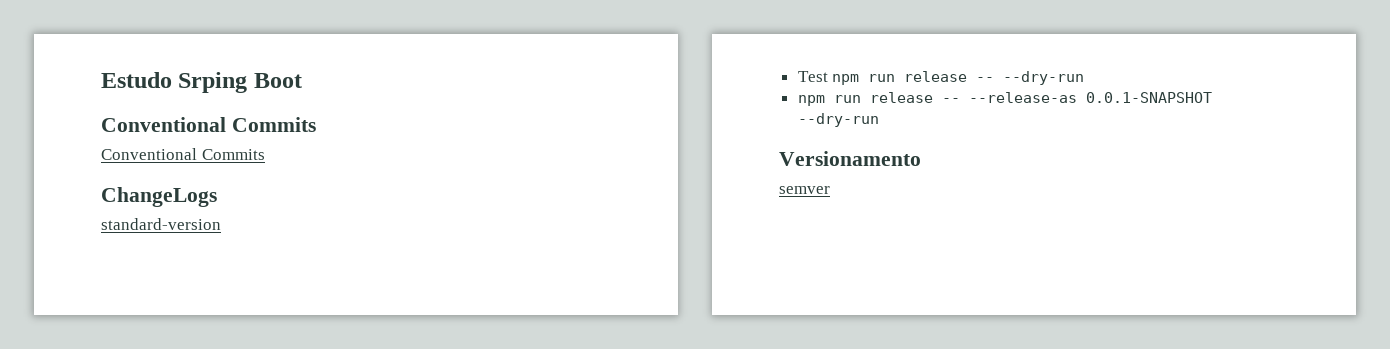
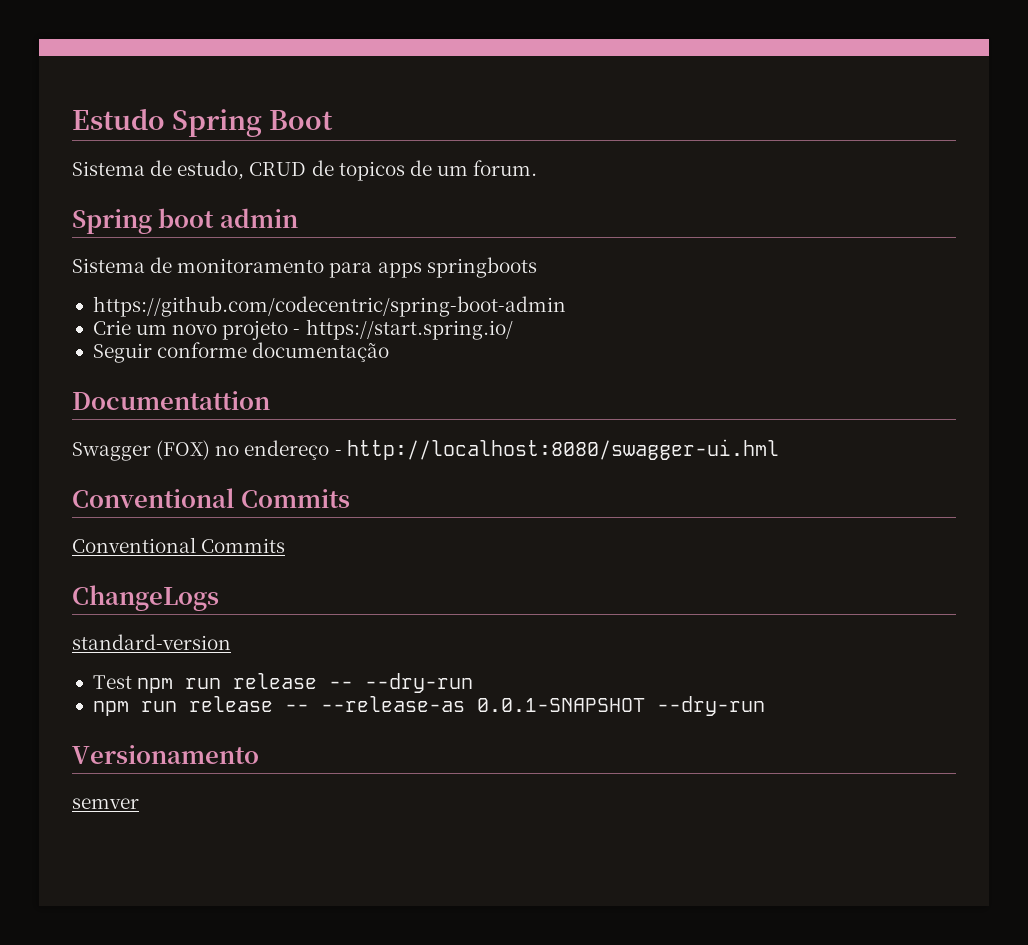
- Estudo Srping Boot
+ Estudo Spring Boot
+ Sistema de estudo, CRUD de topicos de um forum.
+ Spring boot admin
+ Sistema de monitoramento para apps springboots
+ https://github.com/codecentric/spring-boot-admin
+ Crie um novo projeto - https://start.spring.io/
+ Seguir conforme documentação
+ Documentattion
+ Swagger (FOX) no endereço - http://localhost:8080/swagger-ui.hml

